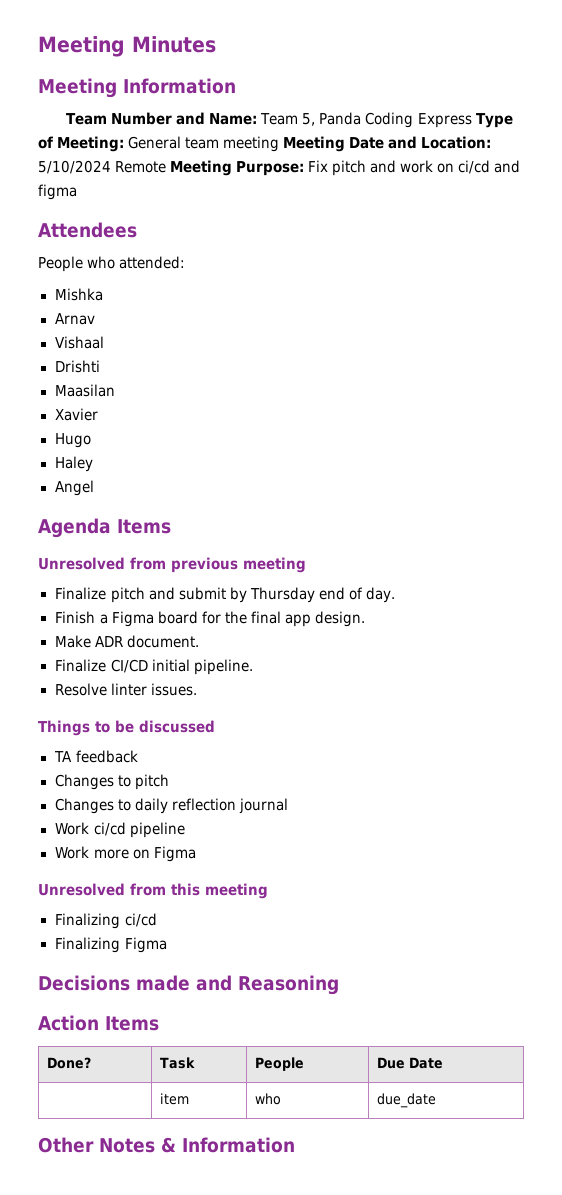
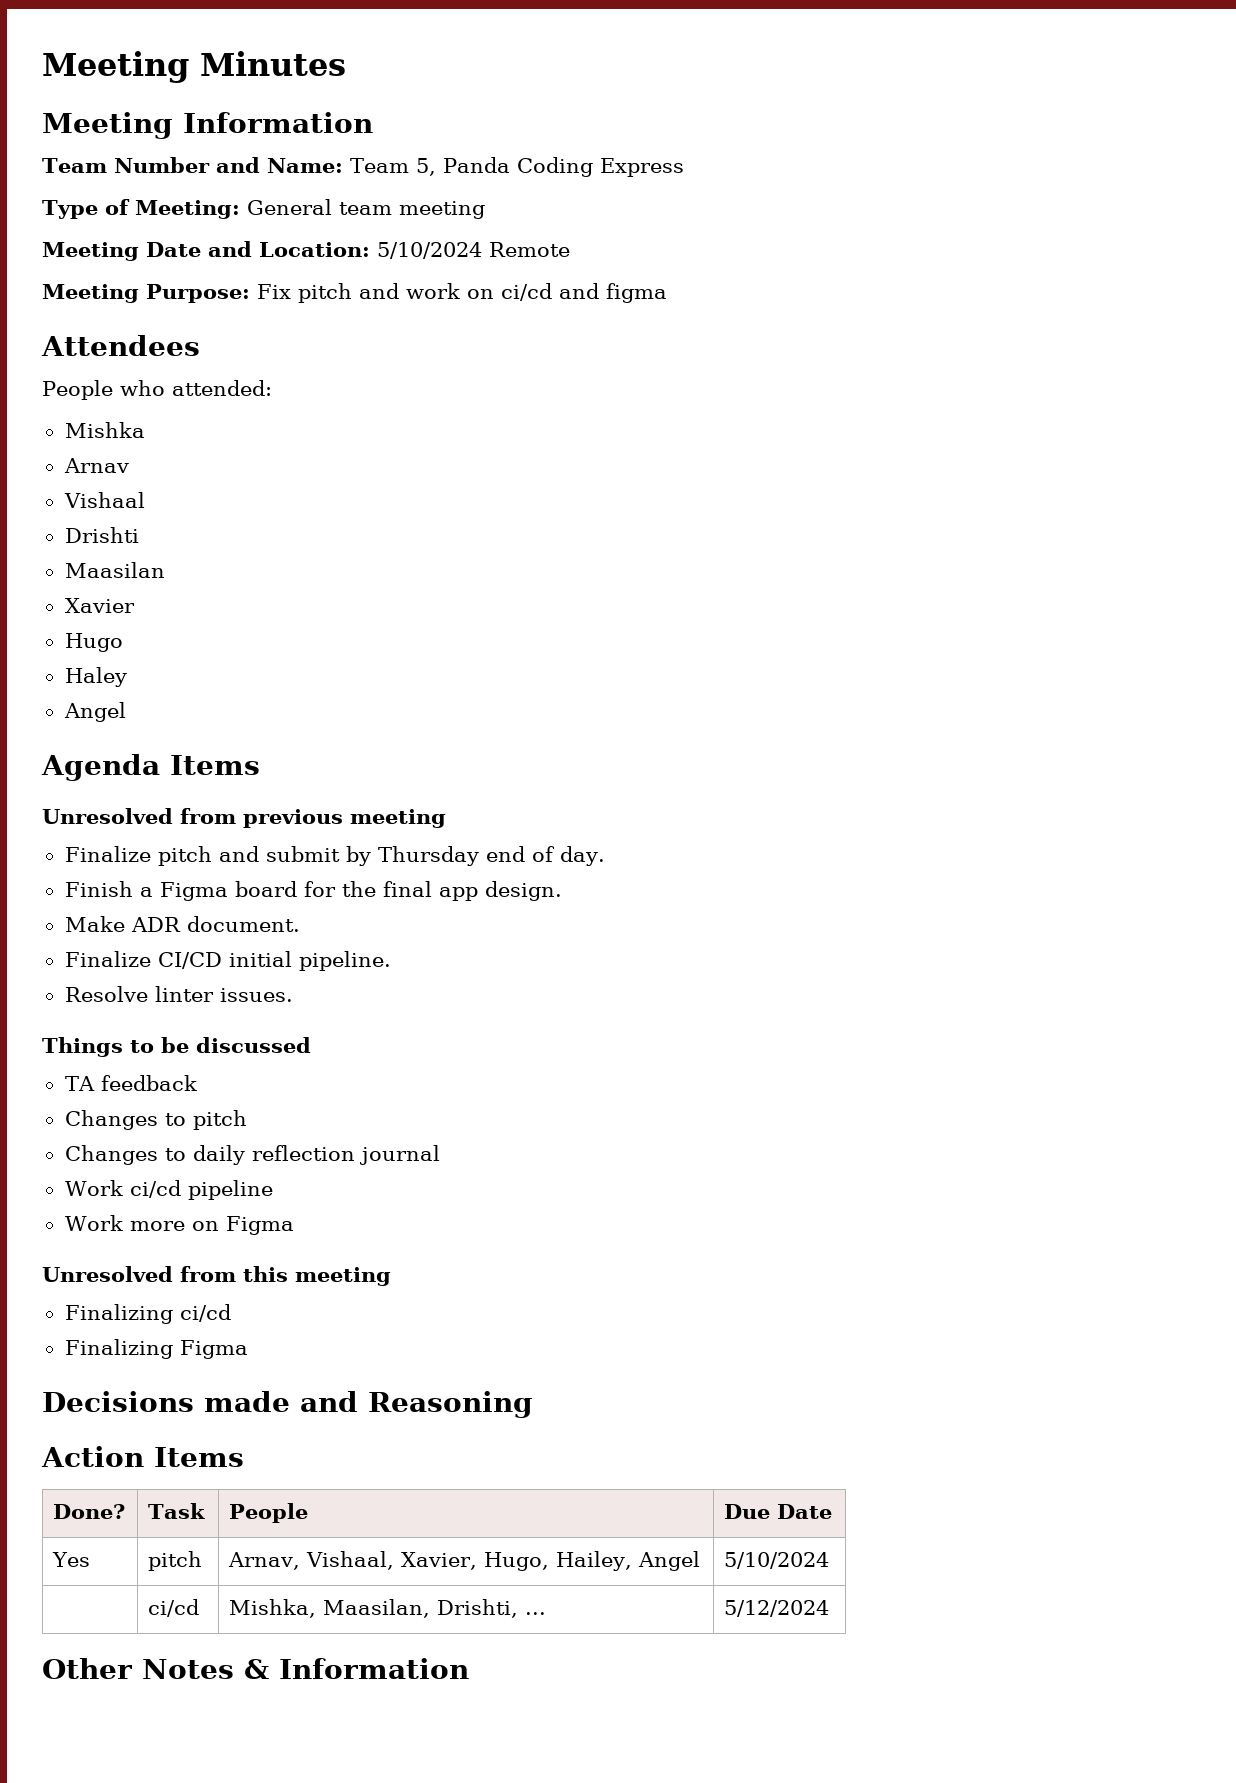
- Team Number and Name: Team 5, Panda Coding Express Type of Meeting: General team meeting Meeting Date and Location: 5/10/2024 Remote Meeting Purpose: Fix pitch and work on ci/cd and figma
+ Team Number and Name: Team 5, Panda Coding Express
+ Type of Meeting: General team meeting
+ Meeting Date and Location: 5/10/2024 Remote
+ Meeting Purpose: Fix pitch and work on ci/cd and figma
- | item | who | due_date
+ Yes | pitch | Arnav, Vishaal, Xavier, Hugo, Hailey, Angel | 5/10/2024
+ | ci/cd | Mishka, Maasilan, Drishti, ... | 5/12/2024

